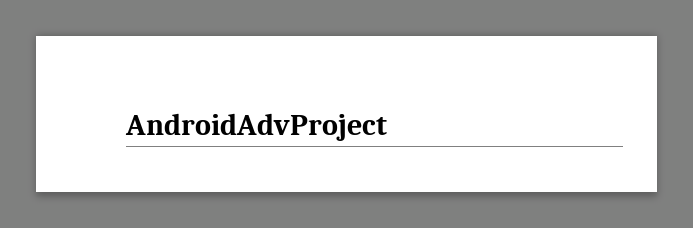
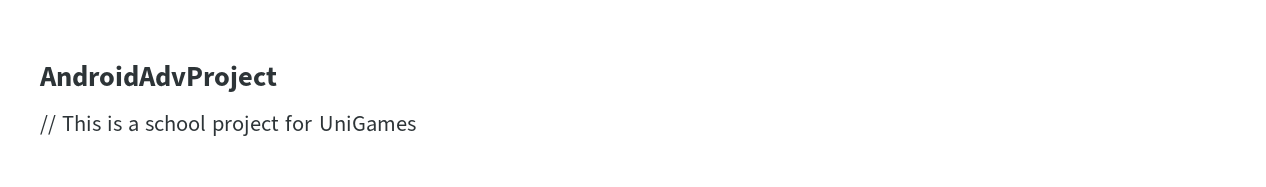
+ // This is a school project for UniGames

